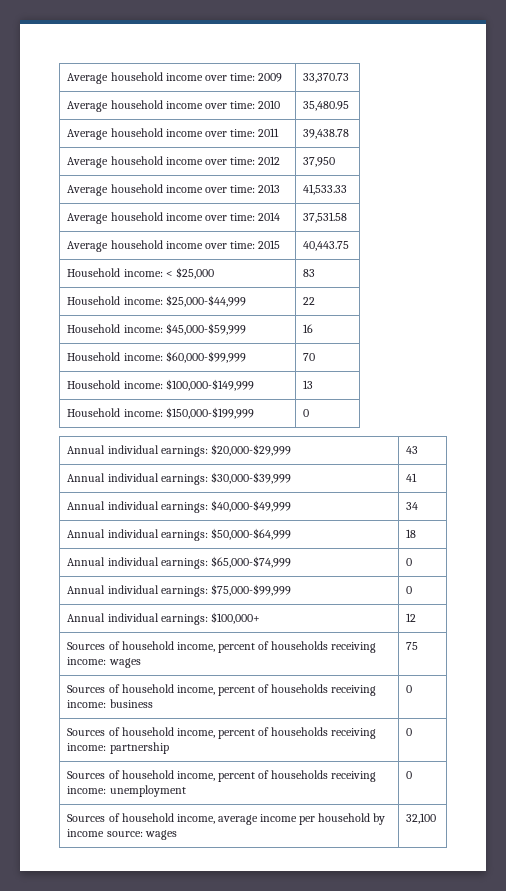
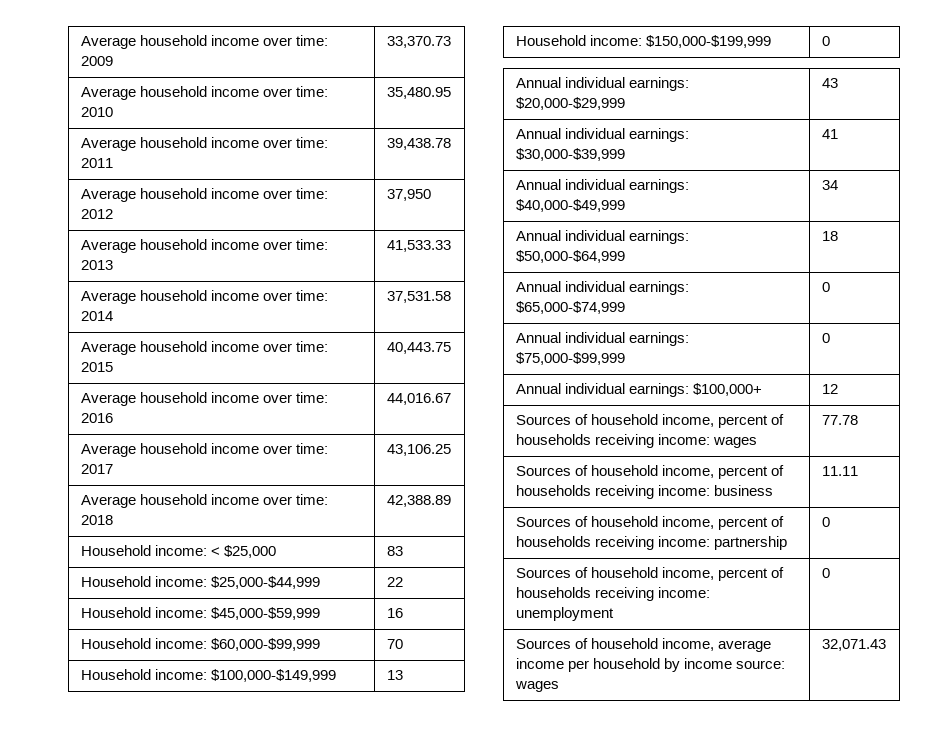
+ Average household income over time: 2016 | 44,016.67
+ Average household income over time: 2017 | 43,106.25
+ Average household income over time: 2018 | 42,388.89
- Sources of household income, percent of households receiving income: wages | 75
+ Sources of household income, percent of households receiving income: wages | 77.78
- Sources of household income, percent of households receiving income: business | 0
+ Sources of household income, percent of households receiving income: business | 11.11
- Sources of household income, average income per household by income source: wages | 32,100
+ Sources of household income, average income per household by income source: wages | 32,071.43

